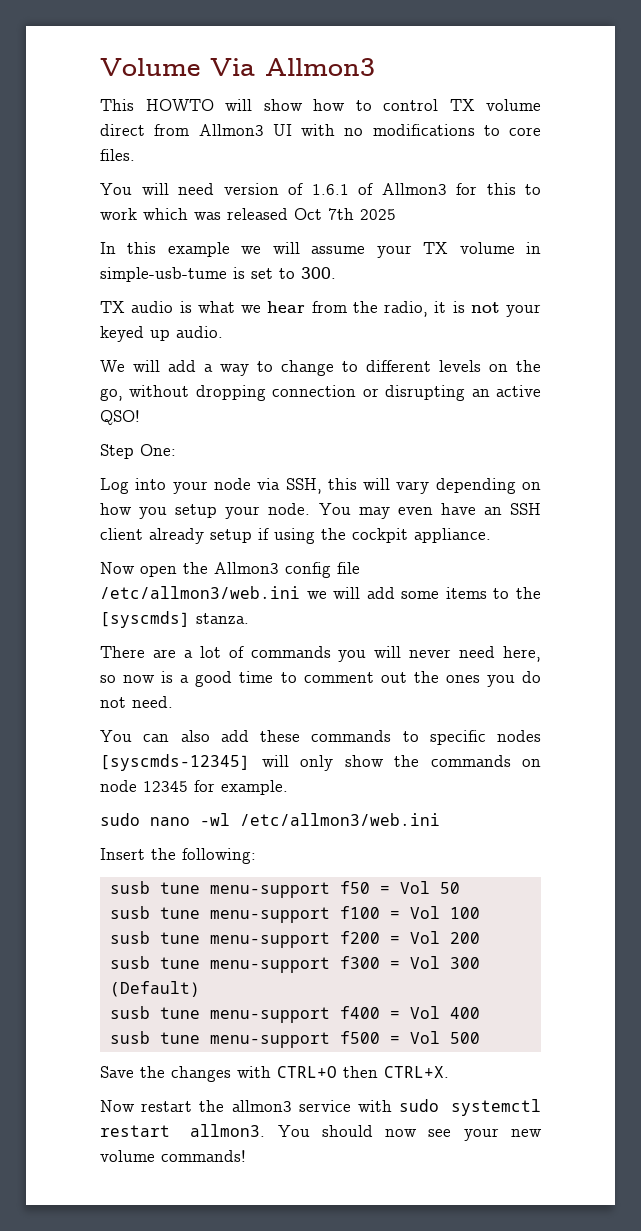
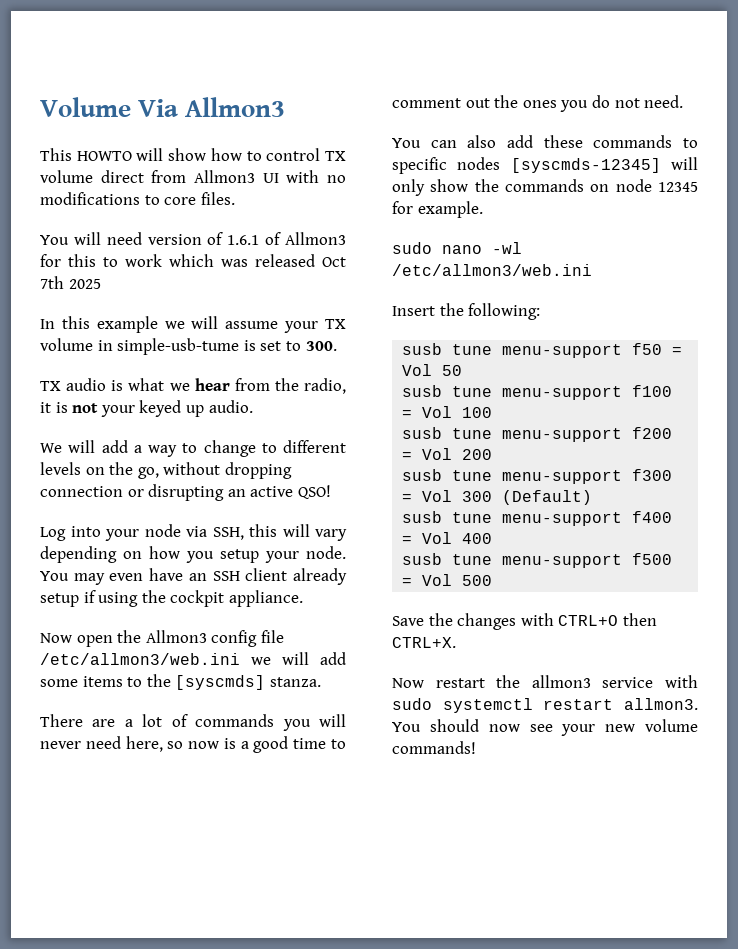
- Step One:

